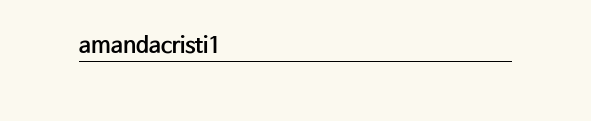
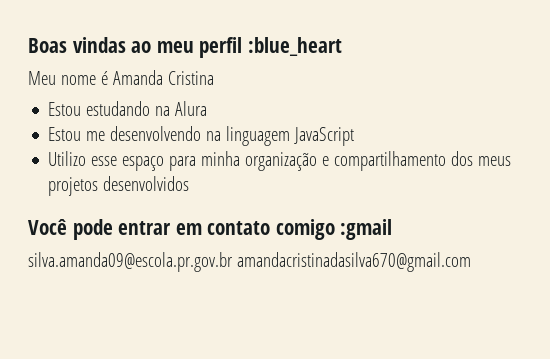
- amandacristi1
+ Boas vindas ao meu perfil :blue_heart
+ Meu nome é Amanda Cristina
+ Estou estudando na Alura
+ Estou me desenvolvendo na linguagem JavaScript
+ Utilizo esse espaço para minha organização e compartilhamento dos meus projetos desenvolvidos
+ Você pode entrar em contato comigo :gmail
+ silva.amanda09@escola.pr.gov.br amandacristinadasilva670@gmail.com

